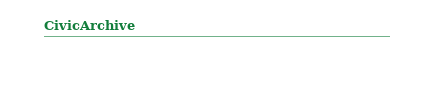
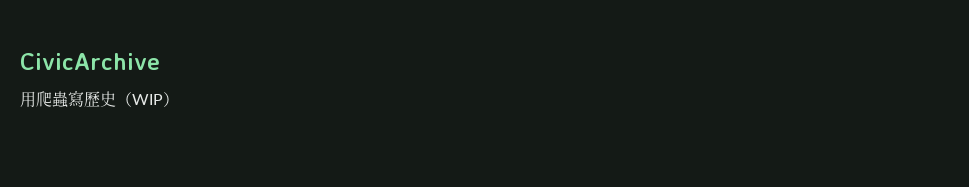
+ 用爬蟲寫歷史（WIP）

